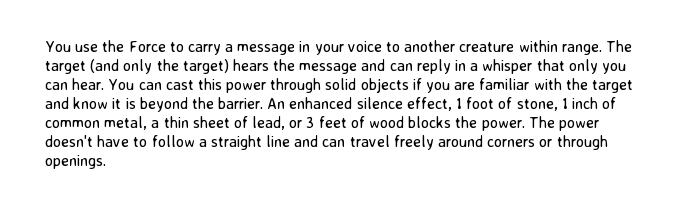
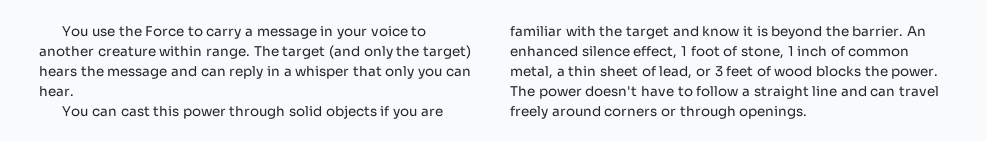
- The target (and only the target) hears the message and can reply in a whisper that only you can hear. You can cast this power through solid objects if you are familiar with the target and know it is beyond the barrier.
+ The target (and only the target) hears the message and can reply in a whisper that only you can hear.
+ You can cast this power through solid objects if you are familiar with the target and know it is beyond the barrier.

